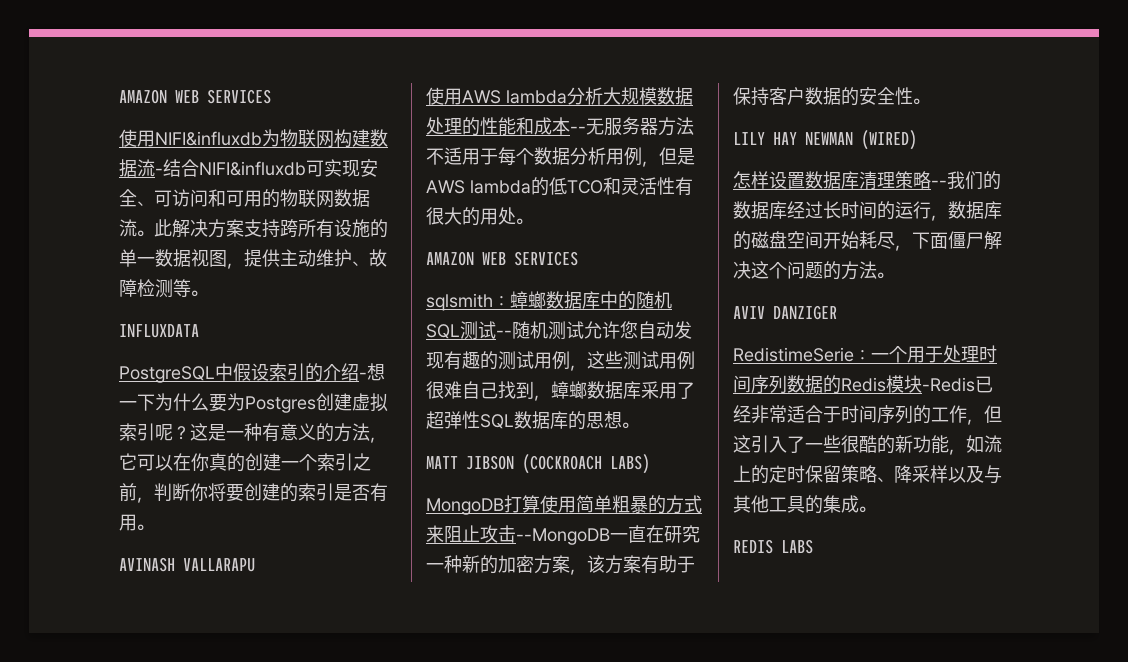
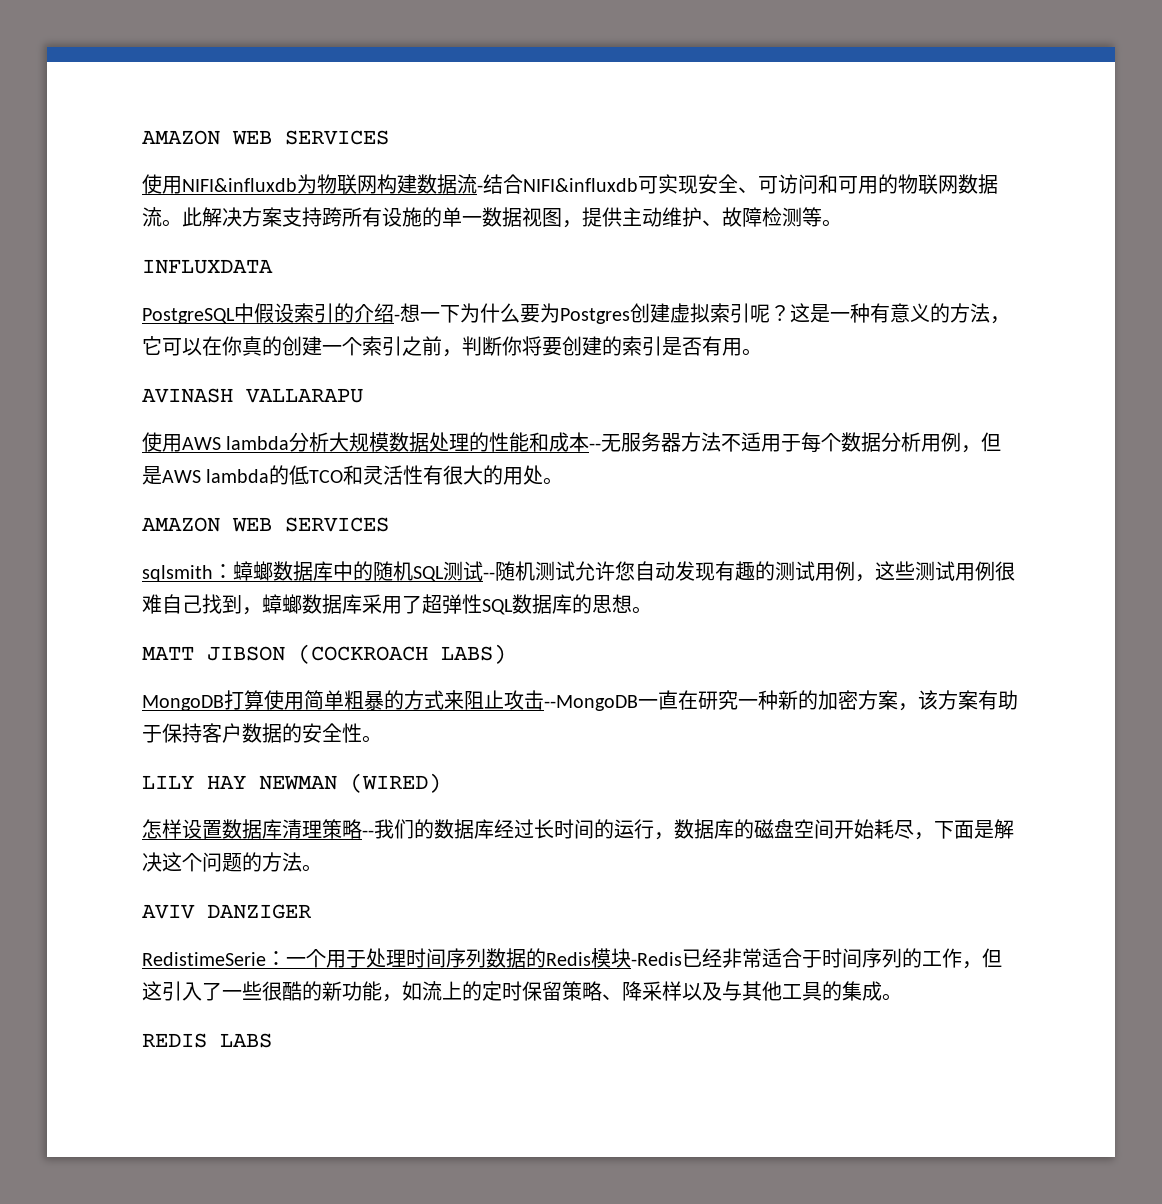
- 怎样设置数据库清理策略--我们的数据库经过长时间的运行，数据库的磁盘空间开始耗尽，下面僵尸解决这个问题的方法。
+ 怎样设置数据库清理策略--我们的数据库经过长时间的运行，数据库的磁盘空间开始耗尽，下面是解决这个问题的方法。

